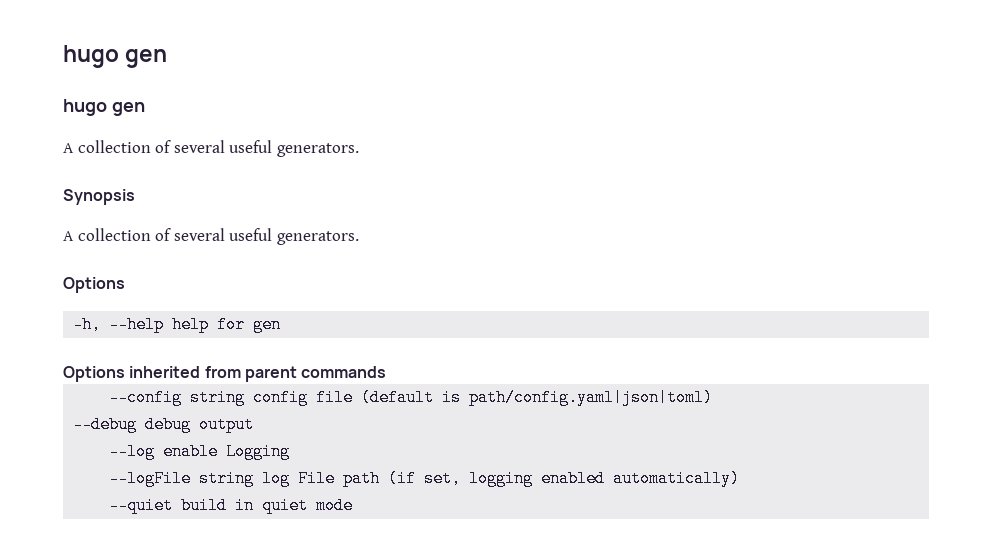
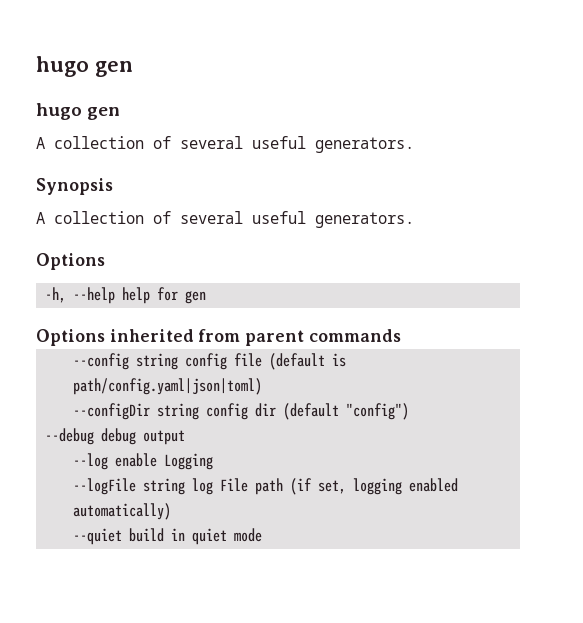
+ --configDir string config dir (default "config")

